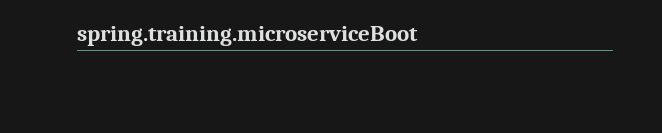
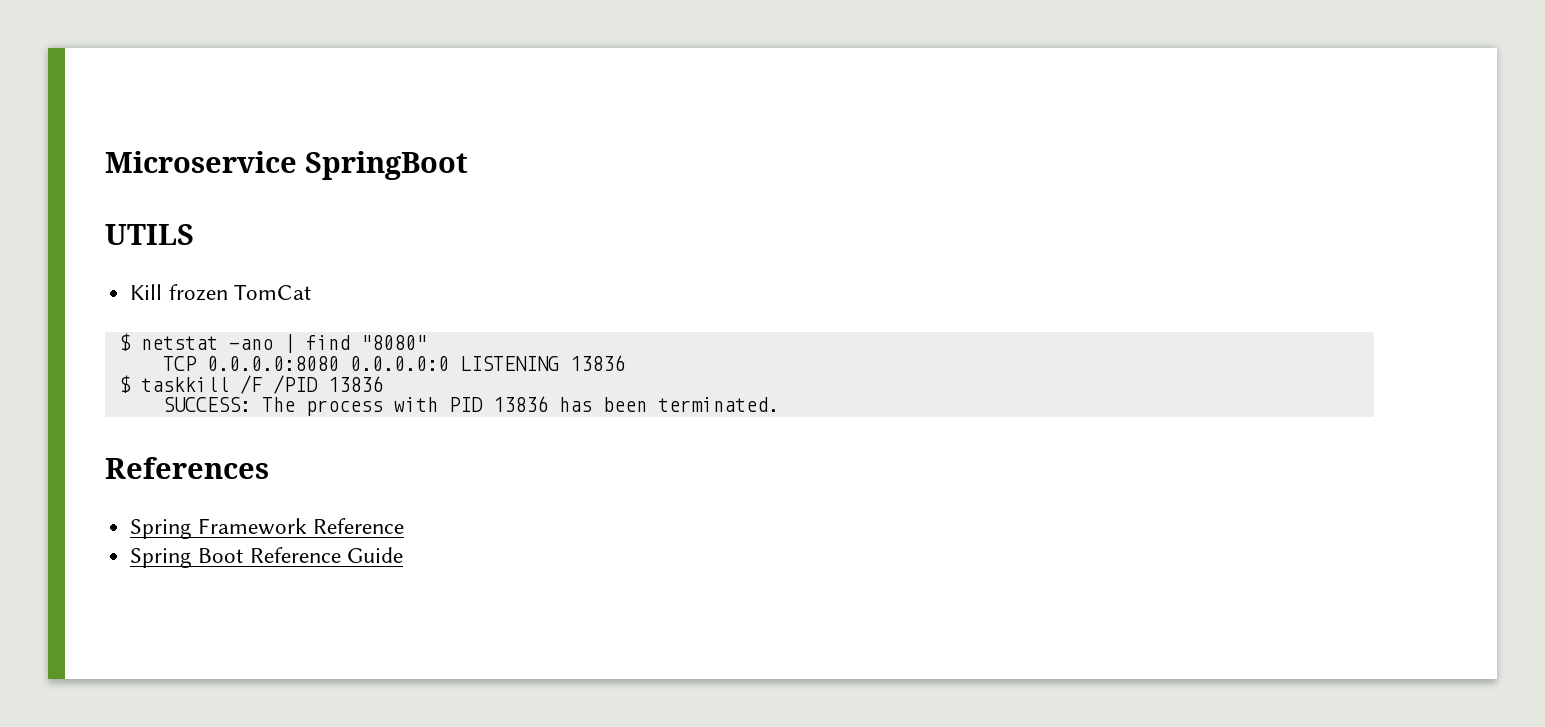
- spring.training.microserviceBoot
+ Microservice SpringBoot
+ UTILS
+ Kill frozen TomCat
+ $ netstat -ano | find "8080"
+ TCP 0.0.0.0:8080 0.0.0.0:0 LISTENING 13836
+ $ taskkill /F /PID 13836
+ SUCCESS: The process with PID 13836 has been terminated.
+ References
+ Spring Framework Reference
+ Spring Boot Reference Guide

